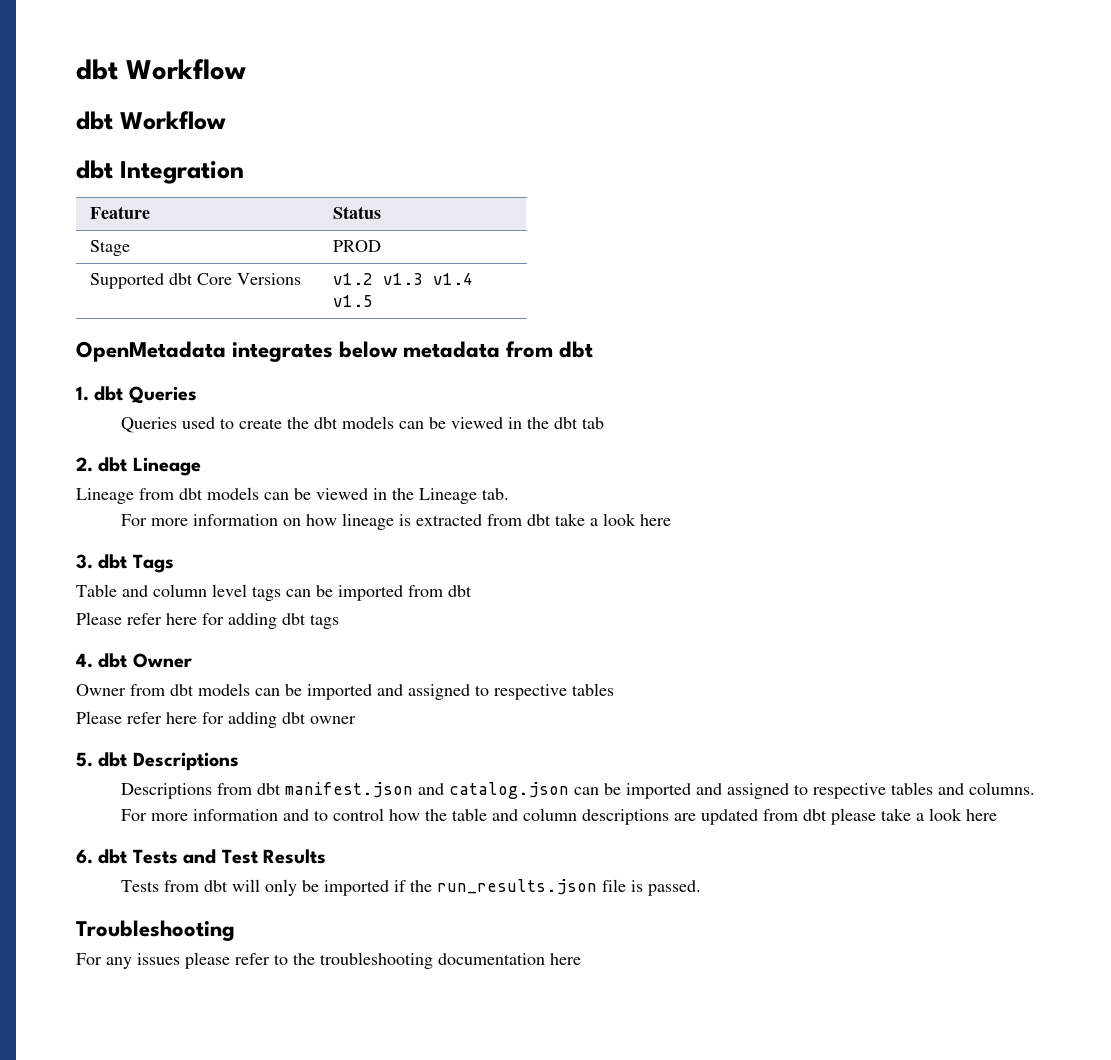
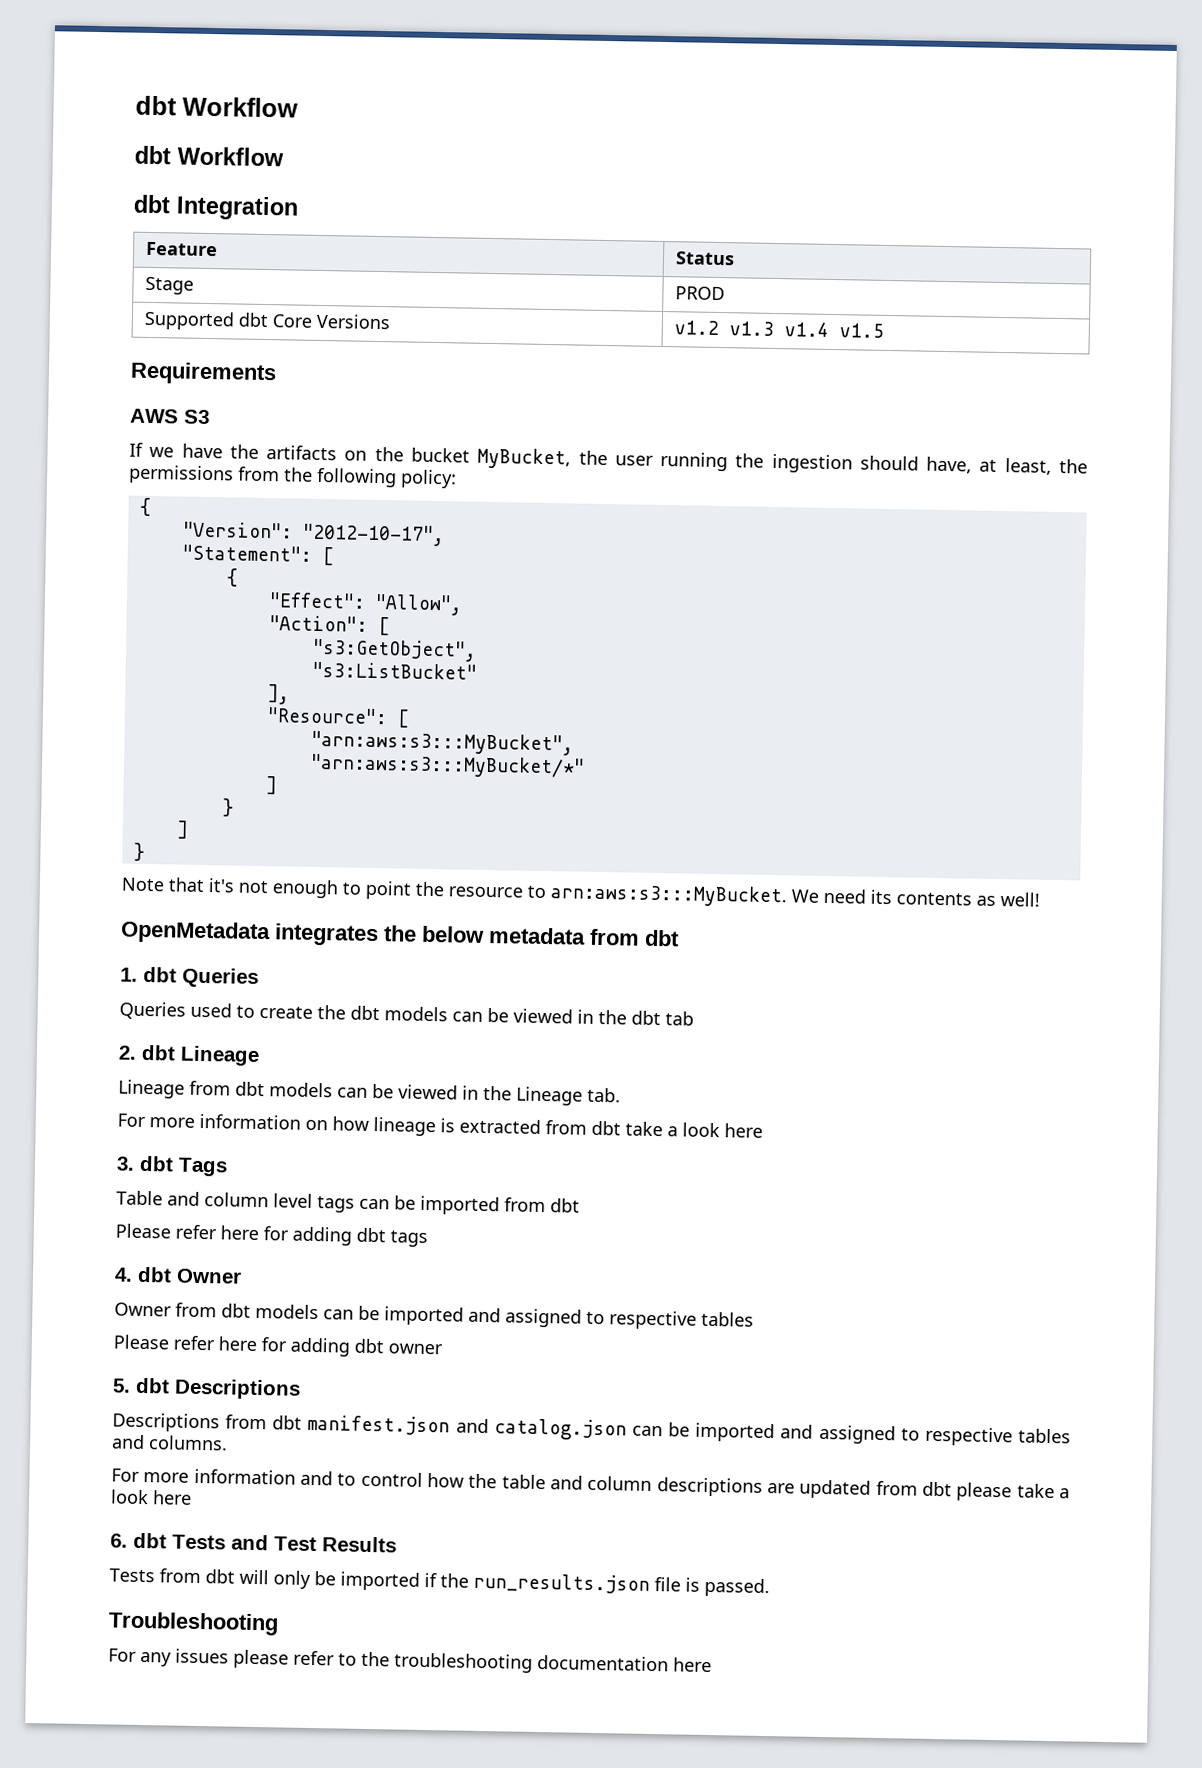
+ Requirements
+ AWS S3
+ If we have the artifacts on the bucket MyBucket, the user running the ingestion should have, at least, the permissions from the following policy:
+ {
+ "Version": "2012-10-17",
+ "Statement": [
+ {
+ "Effect": "Allow",
+ "Action": [
+ "s3:GetObject",
+ "s3:ListBucket"
+ ],
+ "Resource": [
+ "arn:aws:s3:::MyBucket",
+ "arn:aws:s3:::MyBucket/*"
+ ]
+ }
+ ]
+ }
+ Note that it's not enough to point the resource to arn:aws:s3:::MyBucket. We need its contents as well!
- OpenMetadata integrates below metadata from dbt
+ OpenMetadata integrates the below metadata from dbt

